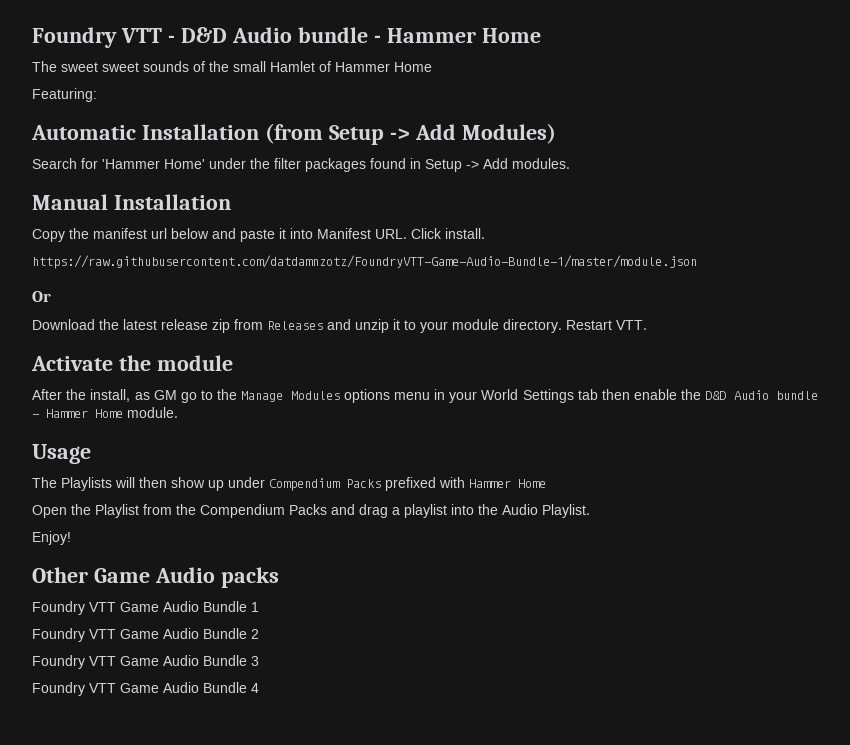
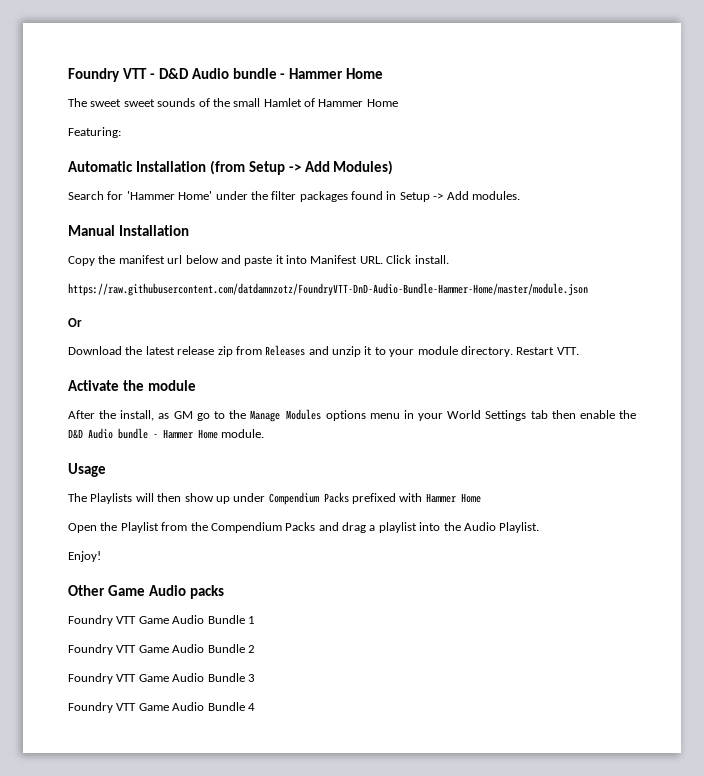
- https://raw.githubusercontent.com/datdamnzotz/FoundryVTT-Game-Audio-Bundle-1/master/module.json
+ https://raw.githubusercontent.com/datdamnzotz/FoundryVTT-DnD-Audio-Bundle-Hammer-Home/master/module.json

